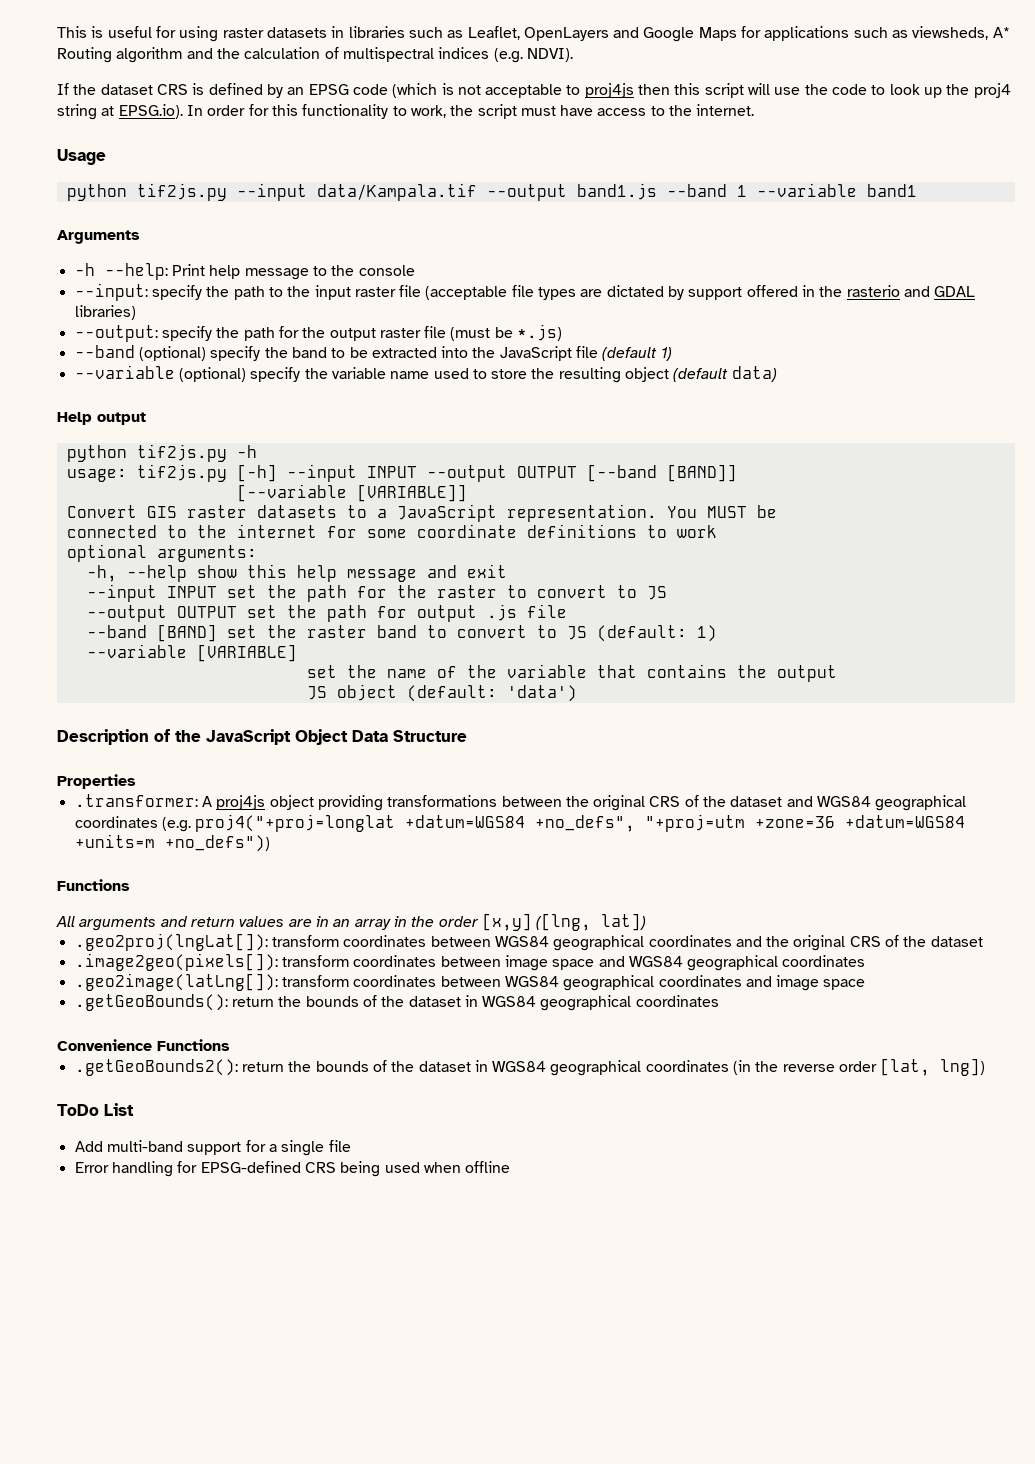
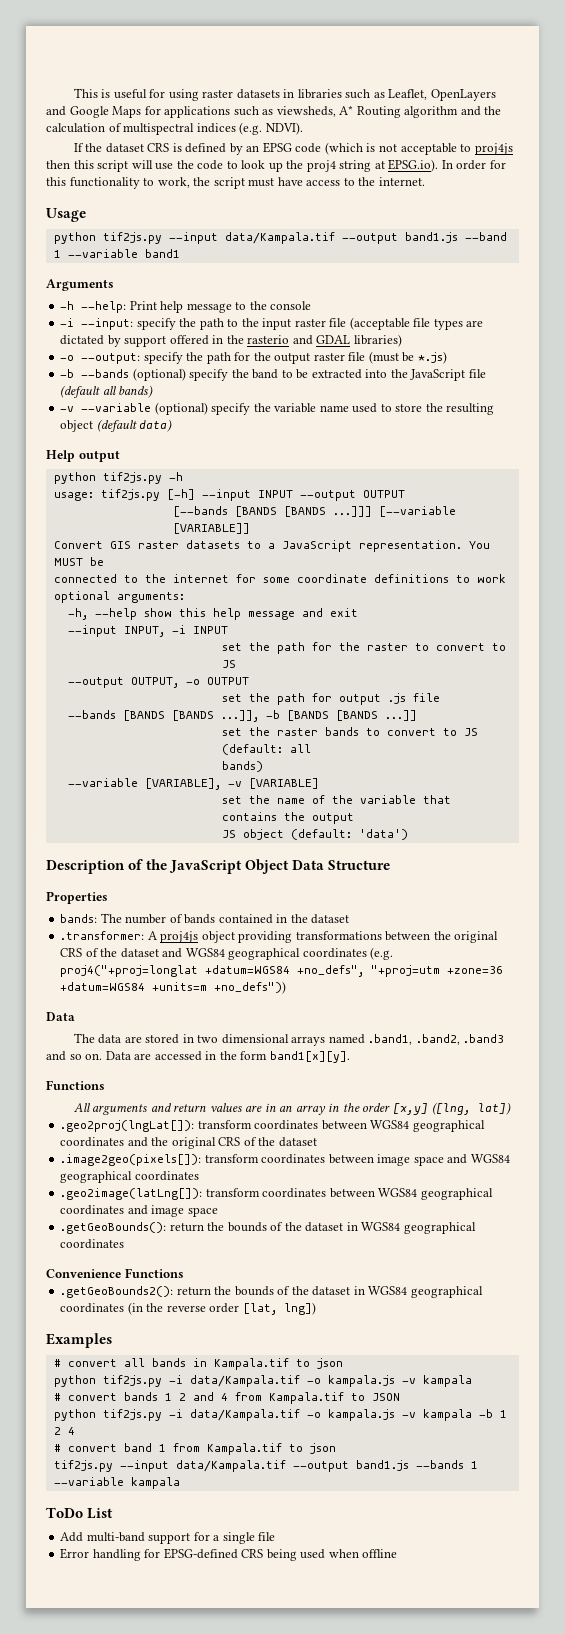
- --input: specify the path to the input raster file (acceptable file types are dictated by support offered in the rasterio and GDAL libraries)
+ -i --input: specify the path to the input raster file (acceptable file types are dictated by support offered in the rasterio and GDAL libraries)
- --output: specify the path for the output raster file (must be *.js)
+ -o --output: specify the path for the output raster file (must be *.js)
- --band (optional) specify the band to be extracted into the JavaScript file (default 1)
- --variable (optional) specify the variable name used to store the resulting object (default data)
+ -b --bands (optional) specify the band to be extracted into the JavaScript file (default all bands)
+ -v --variable (optional) specify the variable name used to store the resulting object (default data)
- usage: tif2js.py [-h] --input INPUT --output OUTPUT [--band [BAND]]
- [--variable [VARIABLE]]
+ usage: tif2js.py [-h] --input INPUT --output OUTPUT
+ [--bands [BANDS [BANDS ...]]] [--variable [VARIABLE]]
- --input INPUT set the path for the raster to convert to JS
+ --input INPUT, -i INPUT
+ set the path for the raster to convert to JS
- --output OUTPUT set the path for output .js file
+ --output OUTPUT, -o OUTPUT
+ set the path for output .js file
- --band [BAND] set the raster band to convert to JS (default: 1)
- --variable [VARIABLE]
+ --bands [BANDS [BANDS ...]], -b [BANDS [BANDS ...]]
+ set the raster bands to convert to JS (default: all
+ bands)
+ --variable [VARIABLE], -v [VARIABLE]
+ bands: The number of bands contained in the dataset
  .transformer: A proj4js object providing transformations between the original CRS of the dataset and WGS84 geographical coordinates (e.g. proj4("+proj=longlat +datum=WGS84 +no_defs", "+proj=utm +zone=36 +datum=WGS84 +units=m +no_defs"))
+ Data
+ The data are stored in two dimensional arrays named .band1, .band2, .band3 and so on. Data are accessed in the form band1[x][y].
+ Examples
+ # convert all bands in Kampala.tif to json
+ python tif2js.py -i data/Kampala.tif -o kampala.js -v kampala
+ # convert bands 1 2 and 4 from Kampala.tif to JSON
+ python tif2js.py -i data/Kampala.tif -o kampala.js -v kampala -b 1 2 4
+ # convert band 1 from Kampala.tif to json
+ tif2js.py --input data/Kampala.tif --output band1.js --bands 1 --variable kampala

